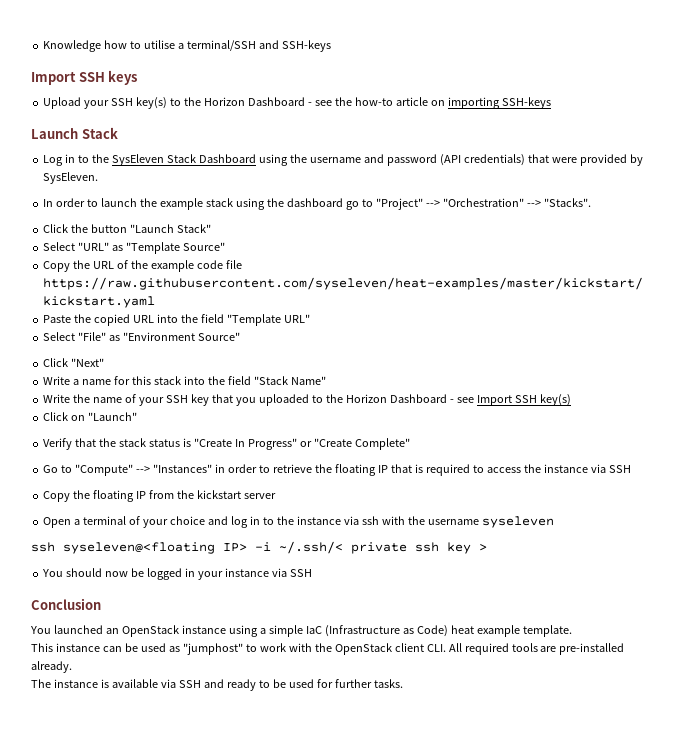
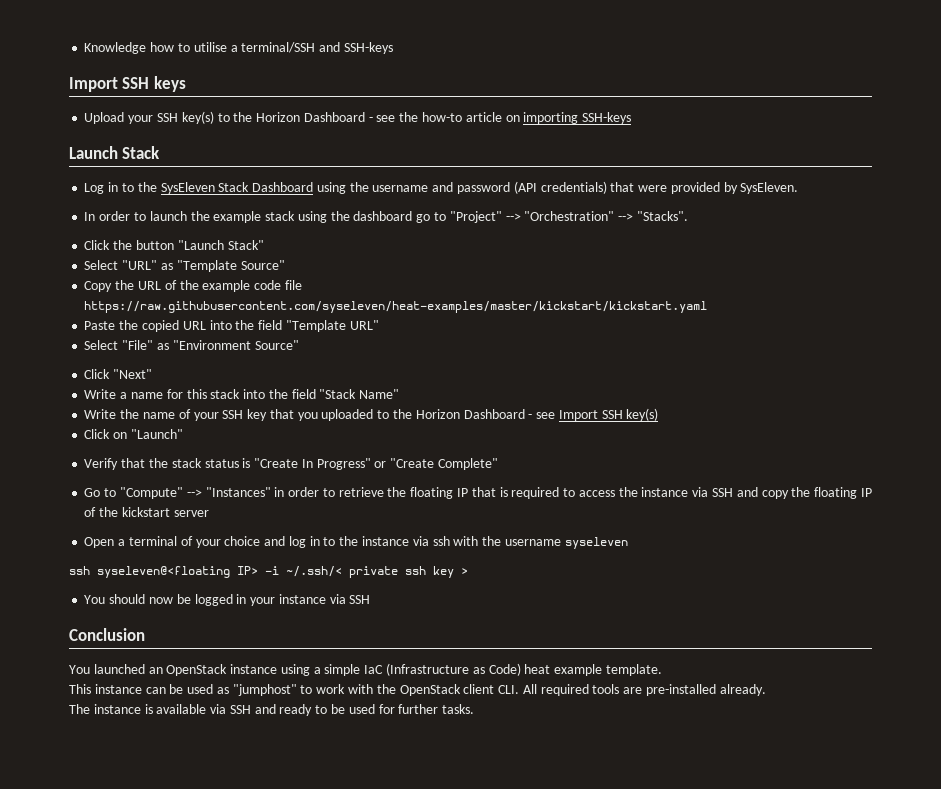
- Go to "Compute" --> "Instances" in order to retrieve the floating IP that is required to access the instance via SSH
- Copy the floating IP from the kickstart server
+ Go to "Compute" --> "Instances" in order to retrieve the floating IP that is required to access the instance via SSH and copy the floating IP of the kickstart server

